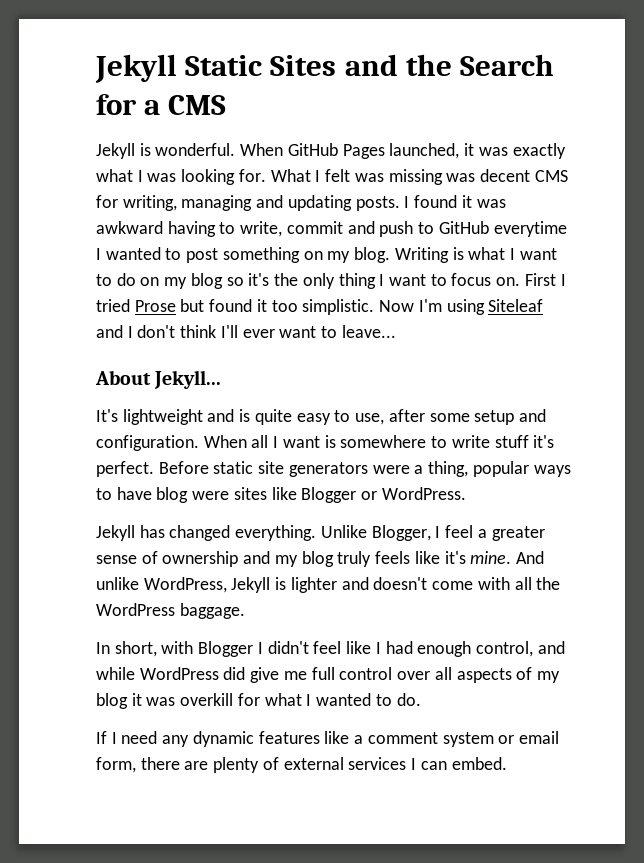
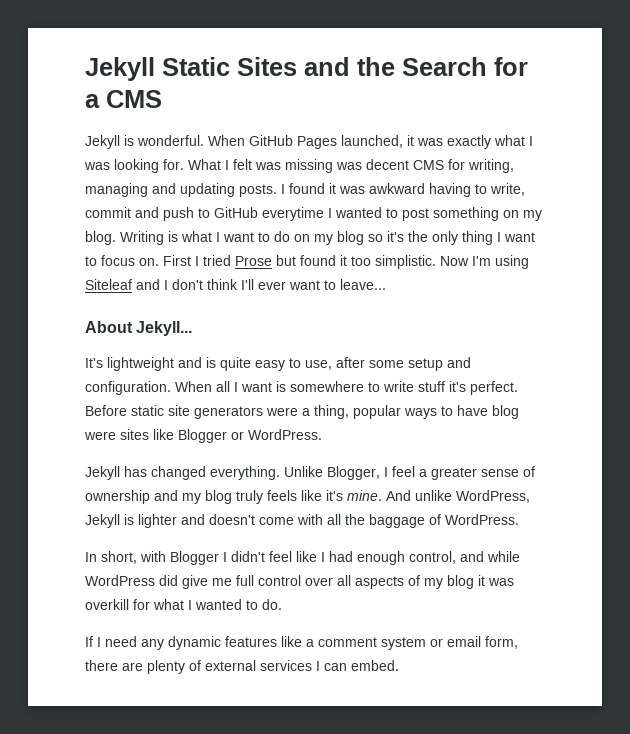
- And unlike WordPress, Jekyll is lighter and doesn't come with all the WordPress baggage.
+ And unlike WordPress, Jekyll is lighter and doesn't come with all the baggage of WordPress.

